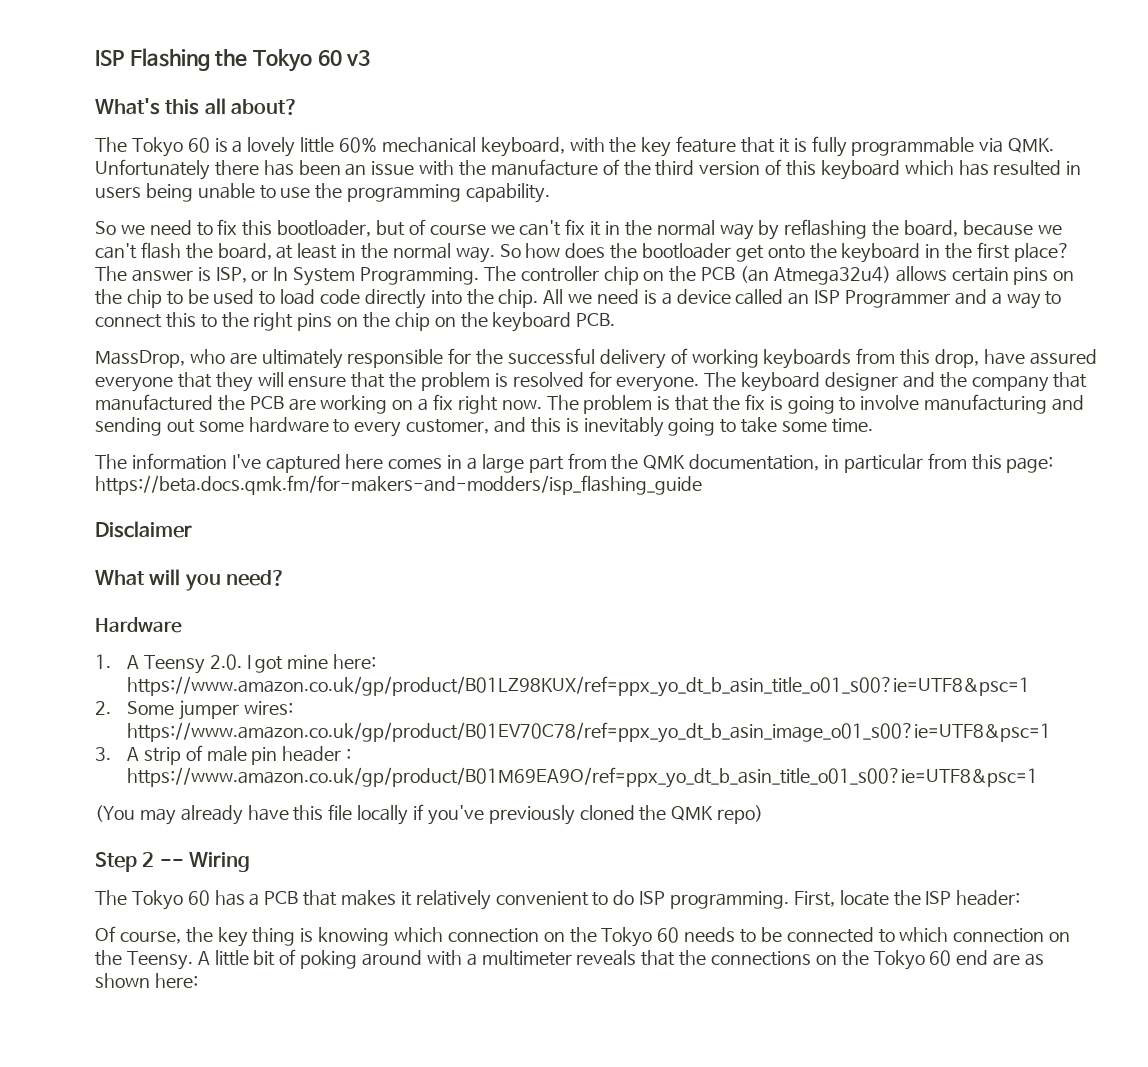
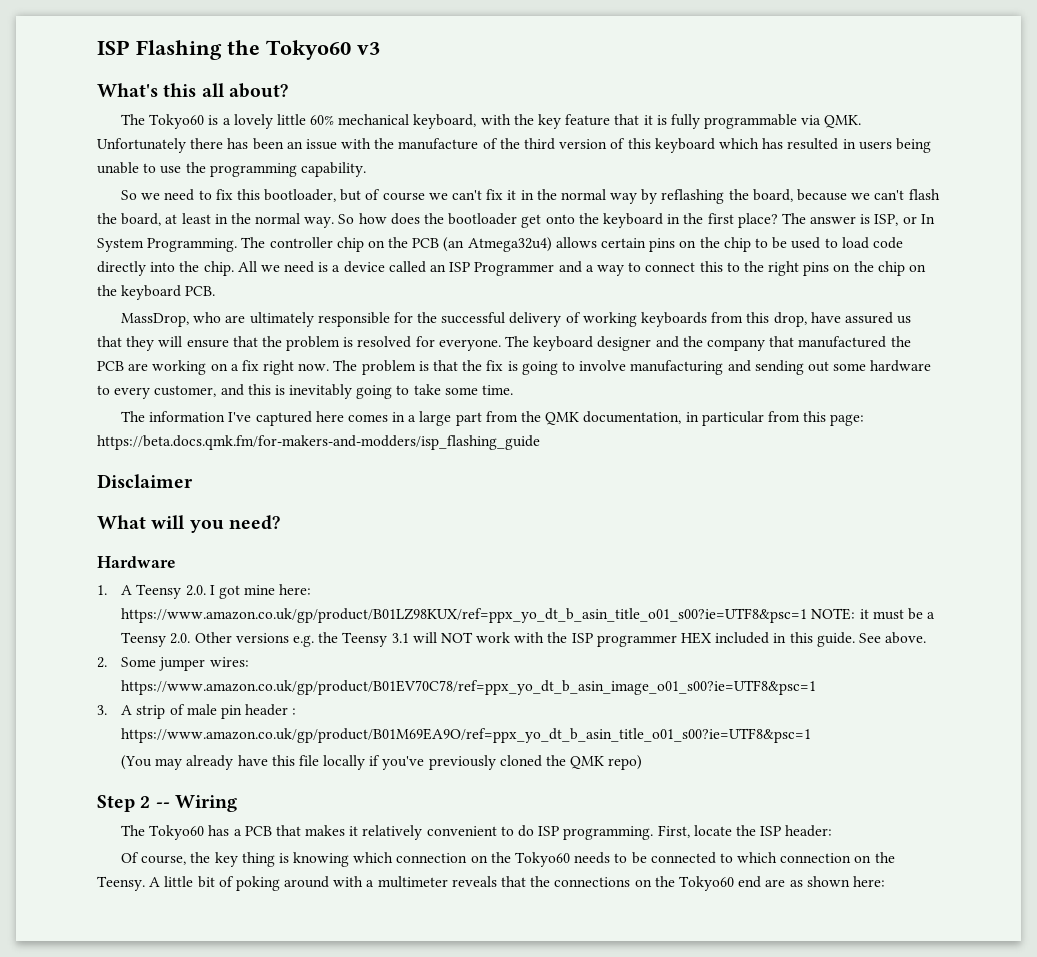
- ISP Flashing the Tokyo 60 v3
+ ISP Flashing the Tokyo60 v3
- The Tokyo 60 is a lovely little 60% mechanical keyboard, with the key feature that it is fully programmable via QMK. Unfortunately there has been an issue with the manufacture of the third version of this keyboard which has resulted in users being unable to use the programming capability.
+ The Tokyo60 is a lovely little 60% mechanical keyboard, with the key feature that it is fully programmable via QMK. Unfortunately there has been an issue with the manufacture of the third version of this keyboard which has resulted in users being unable to use the programming capability.
- MassDrop, who are ultimately responsible for the successful delivery of working keyboards from this drop, have assured everyone that they will ensure that the problem is resolved for everyone.
+ MassDrop, who are ultimately responsible for the successful delivery of working keyboards from this drop, have assured us that they will ensure that the problem is resolved for everyone.
- 1. A Teensy 2.0. I got mine here: https://www.amazon.co.uk/gp/product/B01LZ98KUX/ref=ppx_yo_dt_b_asin_title_o01_s00?ie=UTF8&psc=1
+ 1. A Teensy 2.0. I got mine here: https://www.amazon.co.uk/gp/product/B01LZ98KUX/ref=ppx_yo_dt_b_asin_title_o01_s00?ie=UTF8&psc=1 NOTE: it must be a Teensy 2.0. Other versions e.g. the Teensy 3.1 will NOT work with the ISP programmer HEX included in this guide. See above.
- The Tokyo 60 has a PCB that makes it relatively convenient to do ISP programming.
+ The Tokyo60 has a PCB that makes it relatively convenient to do ISP programming.
- Of course, the key thing is knowing which connection on the Tokyo 60 needs to be connected to which connection on the Teensy.
+ Of course, the key thing is knowing which connection on the Tokyo60 needs to be connected to which connection on the Teensy.
- A little bit of poking around with a multimeter reveals that the connections on the Tokyo 60 end are as shown here:
+ A little bit of poking around with a multimeter reveals that the connections on the Tokyo60 end are as shown here:

